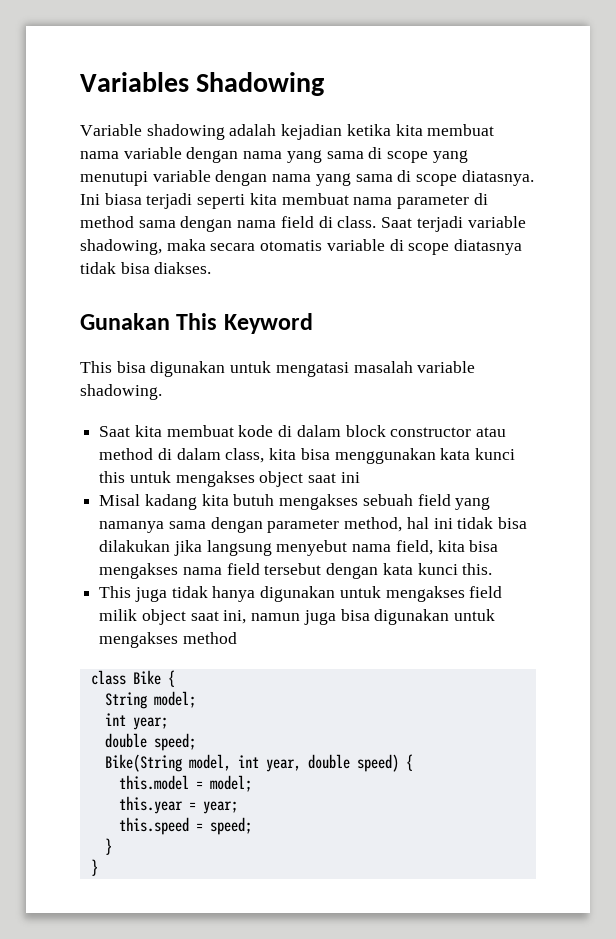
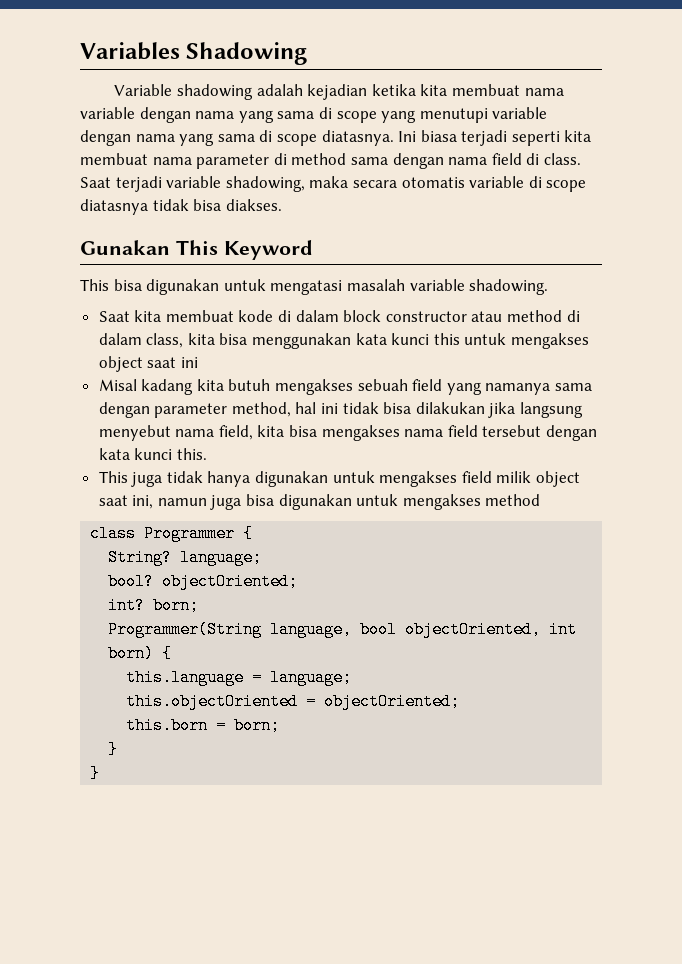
- class Bike {
- String model;
- int year;
- double speed;
- Bike(String model, int year, double speed) {
- this.model = model;
- this.year = year;
- this.speed = speed;
+ class Programmer {
+ String? language;
+ bool? objectOriented;
+ int? born;
+ Programmer(String language, bool objectOriented, int born) {
+ this.language = language;
+ this.objectOriented = objectOriented;
+ this.born = born;

